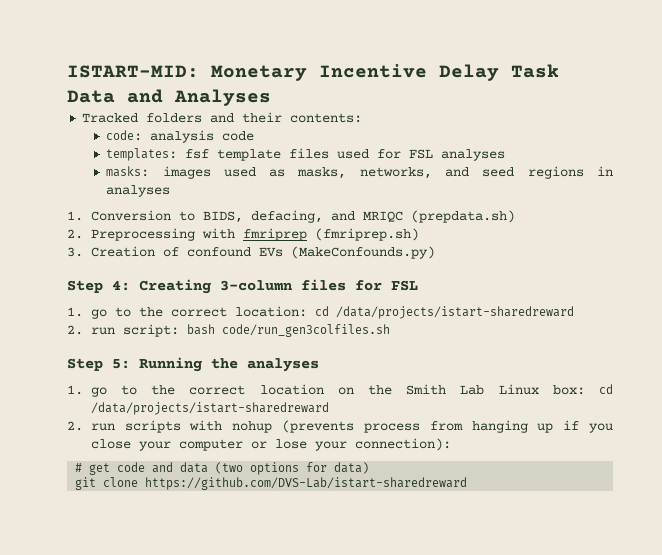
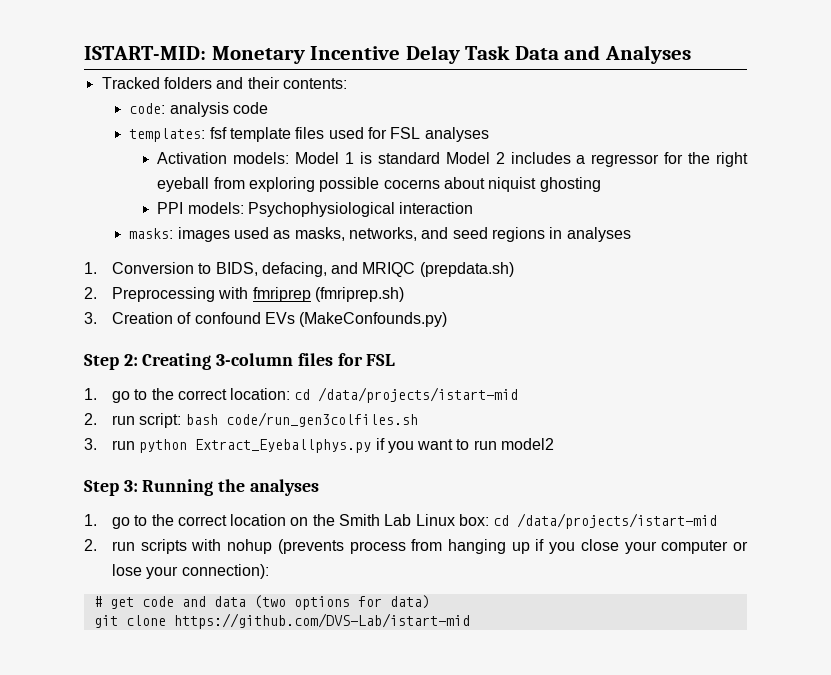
+ Activation models: Model 1 is standard Model 2 includes a regressor for the right eyeball from exploring possible cocerns about niquist ghosting
+ PPI models: Psychophysiological interaction
- Step 4: Creating 3-column files for FSL
+ Step 2: Creating 3-column files for FSL
- 1. go to the correct location: cd /data/projects/istart-sharedreward
+ 1. go to the correct location: cd /data/projects/istart-mid
- Step 5: Running the analyses
+ 3. run python Extract_Eyeballphys.py if you want to run model2
+ Step 3: Running the analyses
- 1. go to the correct location on the Smith Lab Linux box: cd /data/projects/istart-sharedreward
+ 1. go to the correct location on the Smith Lab Linux box: cd /data/projects/istart-mid
- git clone https://github.com/DVS-Lab/istart-sharedreward
+ git clone https://github.com/DVS-Lab/istart-mid

